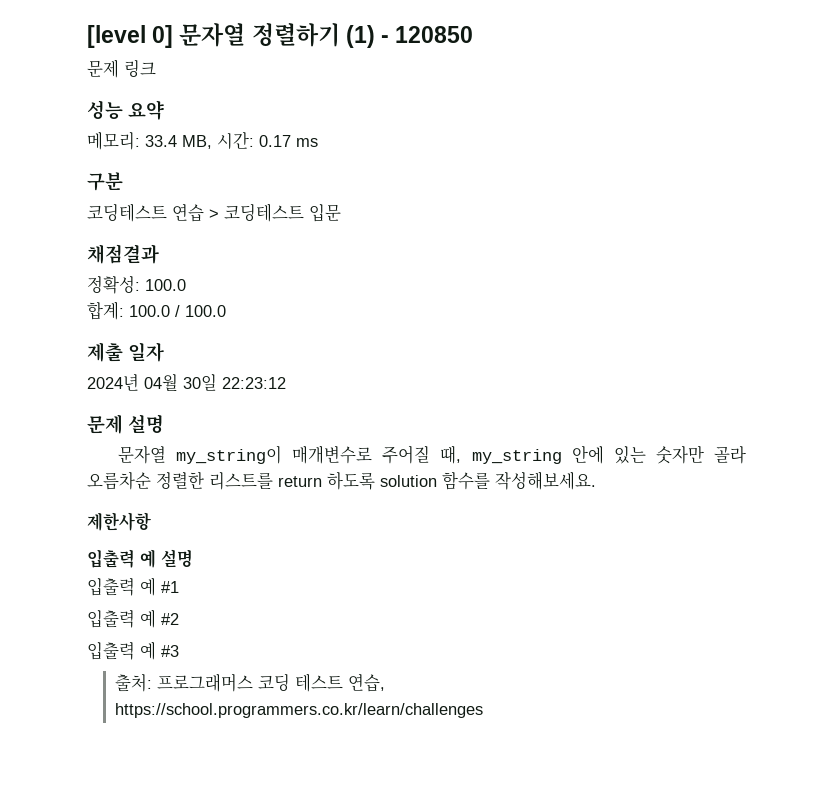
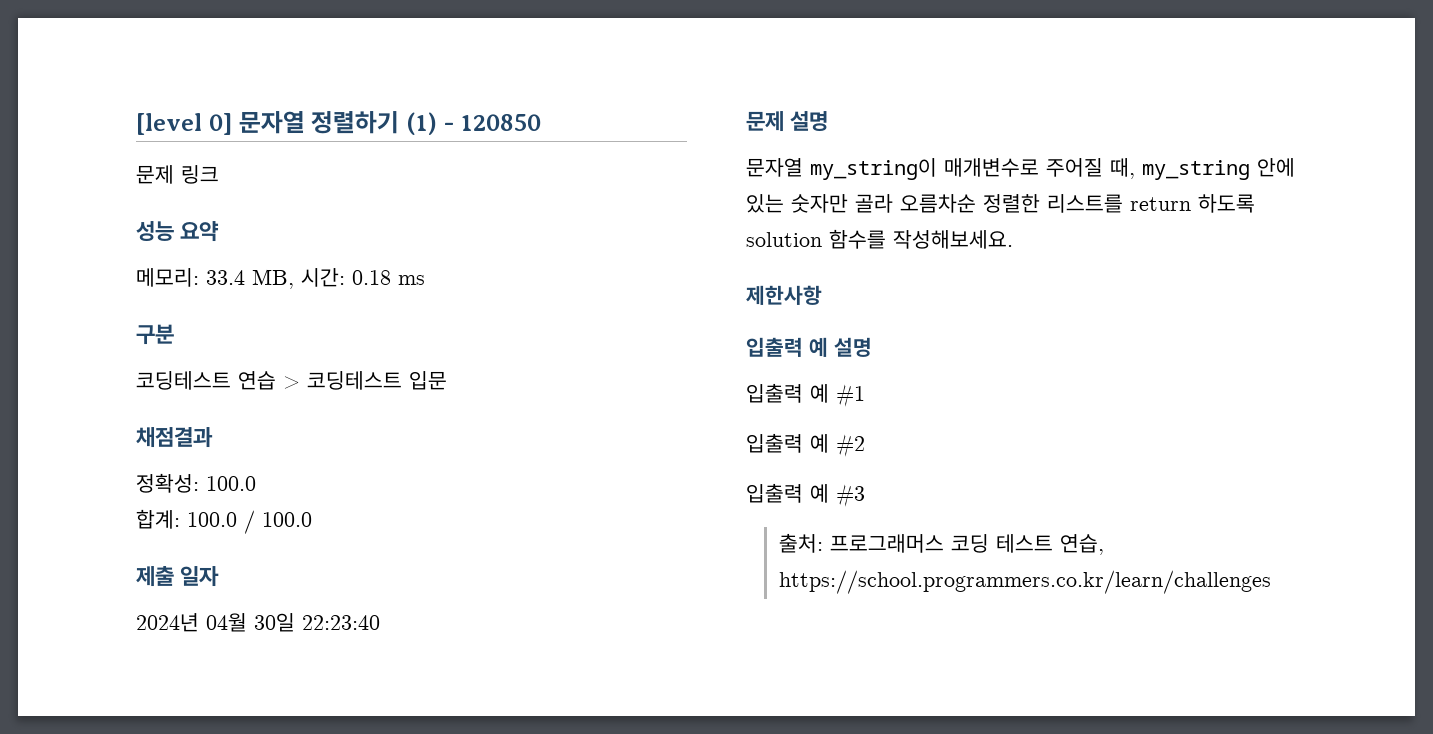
- 메모리: 33.4 MB, 시간: 0.17 ms
+ 메모리: 33.4 MB, 시간: 0.18 ms
- 2024년 04월 30일 22:23:12
+ 2024년 04월 30일 22:23:40

